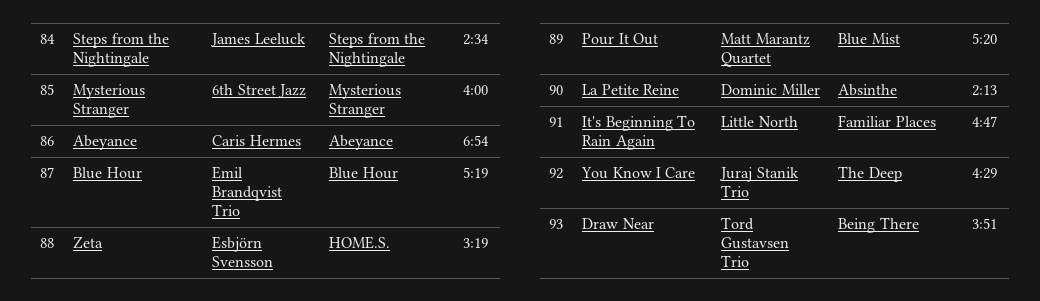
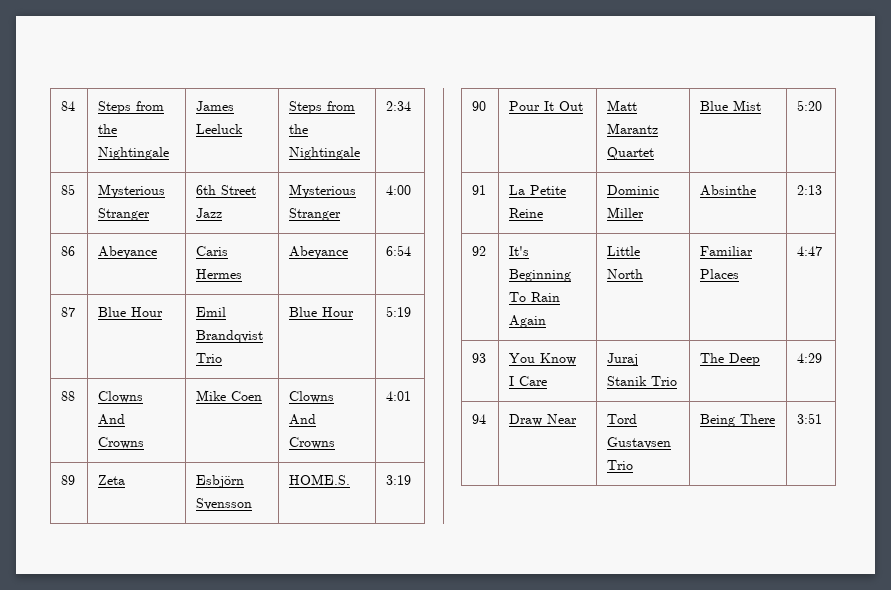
- 88 | Zeta | Esbjörn Svensson | HOME.S. | 3:19
+ 88 | Clowns And Crowns | Mike Coen | Clowns And Crowns | 4:01
+ 89 | Zeta | Esbjörn Svensson | HOME.S. | 3:19
- 89 | Pour It Out | Matt Marantz Quartet | Blue Mist | 5:20
+ 90 | Pour It Out | Matt Marantz Quartet | Blue Mist | 5:20
- 90 | La Petite Reine | Dominic Miller | Absinthe | 2:13
+ 91 | La Petite Reine | Dominic Miller | Absinthe | 2:13
- 91 | It's Beginning To Rain Again | Little North | Familiar Places | 4:47
+ 92 | It's Beginning To Rain Again | Little North | Familiar Places | 4:47
- 92 | You Know I Care | Juraj Stanik Trio | The Deep | 4:29
+ 93 | You Know I Care | Juraj Stanik Trio | The Deep | 4:29
- 93 | Draw Near | Tord Gustavsen Trio | Being There | 3:51
+ 94 | Draw Near | Tord Gustavsen Trio | Being There | 3:51

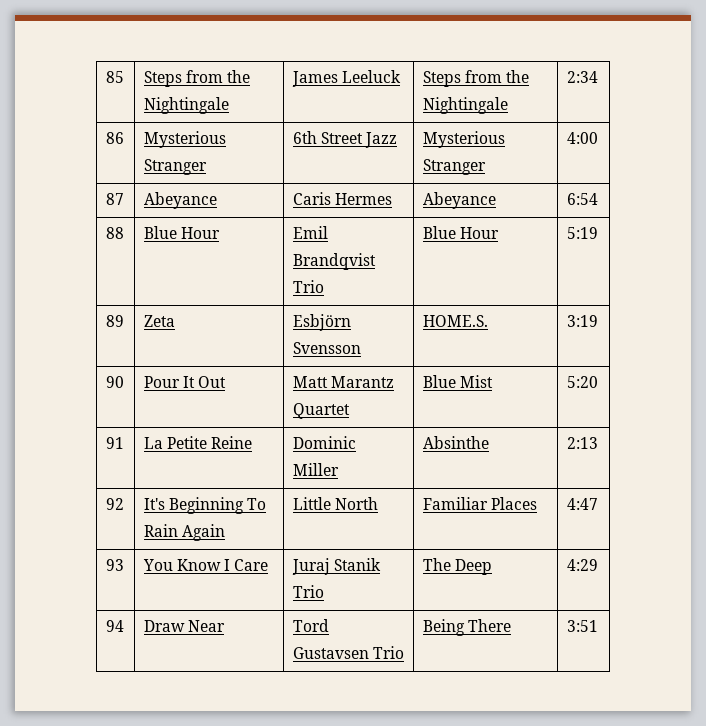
- 84 | Steps from the Nightingale | James Leeluck | Steps from the Nightingale | 2:34
+ 85 | Steps from the Nightingale | James Leeluck | Steps from the Nightingale | 2:34
- 85 | Mysterious Stranger | 6th Street Jazz | Mysterious Stranger | 4:00
+ 86 | Mysterious Stranger | 6th Street Jazz | Mysterious Stranger | 4:00
- 86 | Abeyance | Caris Hermes | Abeyance | 6:54
+ 87 | Abeyance | Caris Hermes | Abeyance | 6:54
- 87 | Blue Hour | Emil Brandqvist Trio | Blue Hour | 5:19
+ 88 | Blue Hour | Emil Brandqvist Trio | Blue Hour | 5:19
- 88 | Clowns And Crowns | Mike Coen | Clowns And Crowns | 4:01

